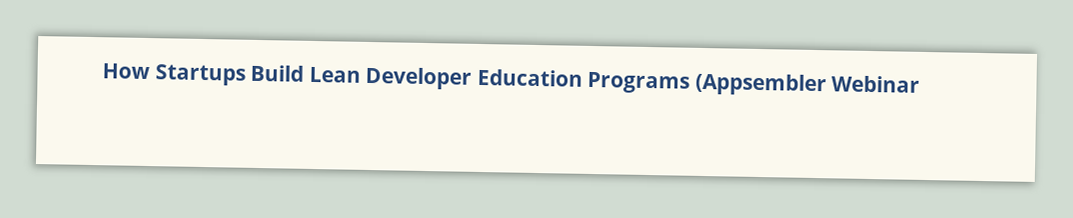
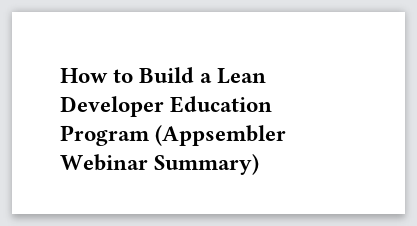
- How Startups Build Lean Developer Education Programs (Appsembler Webinar
+ How to Build a Lean Developer Education Program (Appsembler Webinar Summary)

